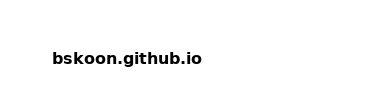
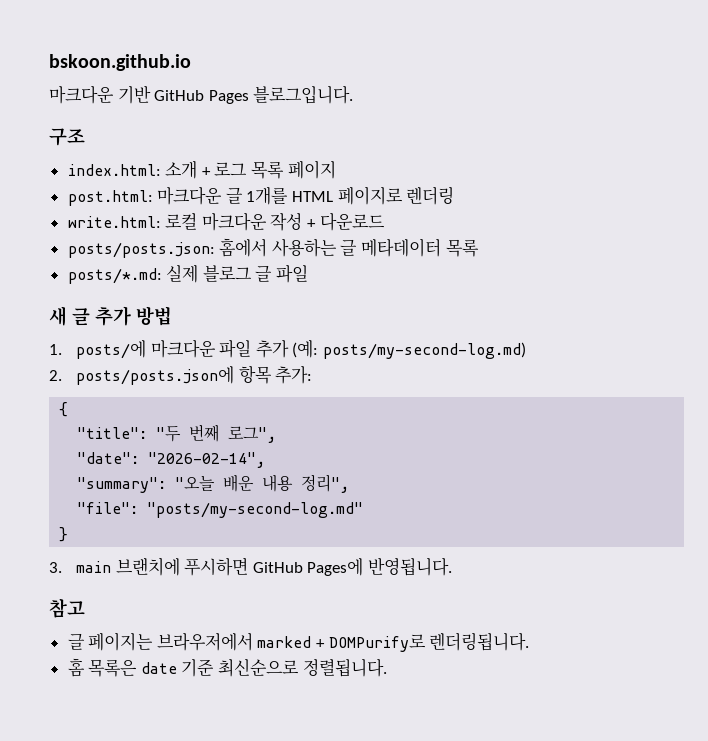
+ 마크다운 기반 GitHub Pages 블로그입니다.
+ 구조
+ index.html: 소개 + 로그 목록 페이지
+ post.html: 마크다운 글 1개를 HTML 페이지로 렌더링
+ write.html: 로컬 마크다운 작성 + 다운로드
+ posts/posts.json: 홈에서 사용하는 글 메타데이터 목록
+ posts/*.md: 실제 블로그 글 파일
+ 새 글 추가 방법
+ 1. posts/에 마크다운 파일 추가 (예: posts/my-second-log.md)
+ 2. posts/posts.json에 항목 추가:
+ {
+ "title": "두 번째 로그",
+ "date": "2026-02-14",
+ "summary": "오늘 배운 내용 정리",
+ "file": "posts/my-second-log.md"
+ }
+ 3. main 브랜치에 푸시하면 GitHub Pages에 반영됩니다.
+ 참고
+ 글 페이지는 브라우저에서 marked + DOMPurify로 렌더링됩니다.
+ 홈 목록은 date 기준 최신순으로 정렬됩니다.

